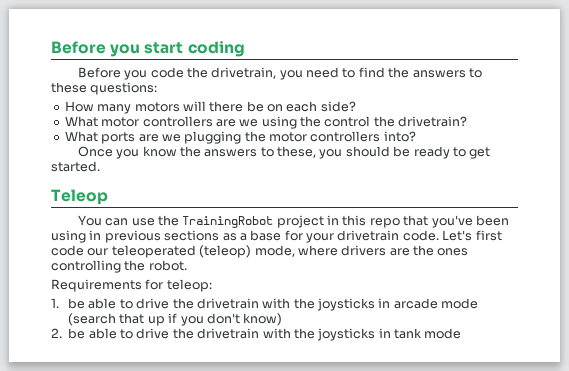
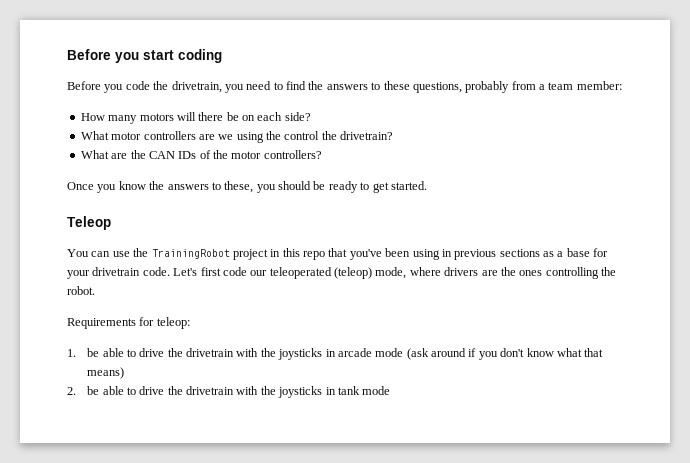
- Before you code the drivetrain, you need to find the answers to these questions:
+ Before you code the drivetrain, you need to find the answers to these questions, probably from a team member:
- What ports are we plugging the motor controllers into?
+ What are the CAN IDs of the motor controllers?
- 1. be able to drive the drivetrain with the joysticks in arcade mode (search that up if you don't know)
+ 1. be able to drive the drivetrain with the joysticks in arcade mode (ask around if you don't know what that means)

